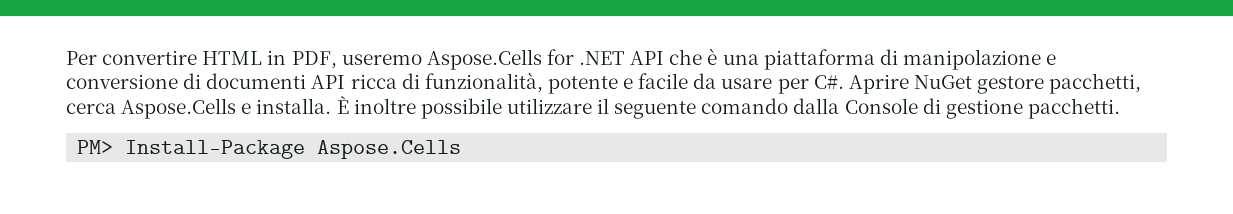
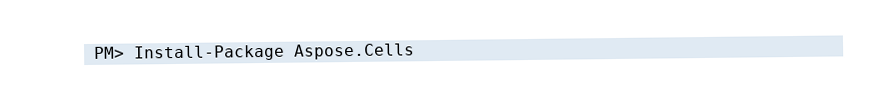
- Per convertire HTML in PDF, useremo Aspose.Cells for .NET API che è una piattaforma di manipolazione e conversione di documenti API ricca di funzionalità, potente e facile da usare per C#. Aprire NuGet gestore pacchetti, cerca Aspose.Cells e installa. È inoltre possibile utilizzare il seguente comando dalla Console di gestione pacchetti.

